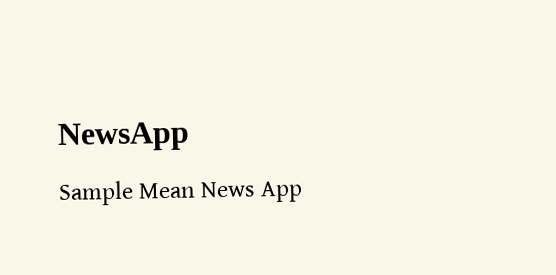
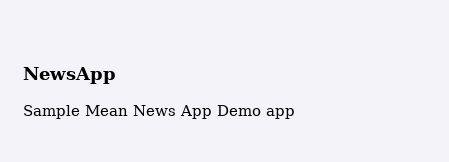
- Sample Mean News App
+ Sample Mean News App Demo app

